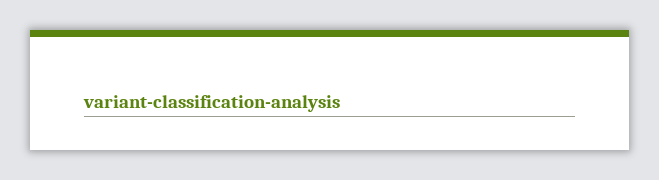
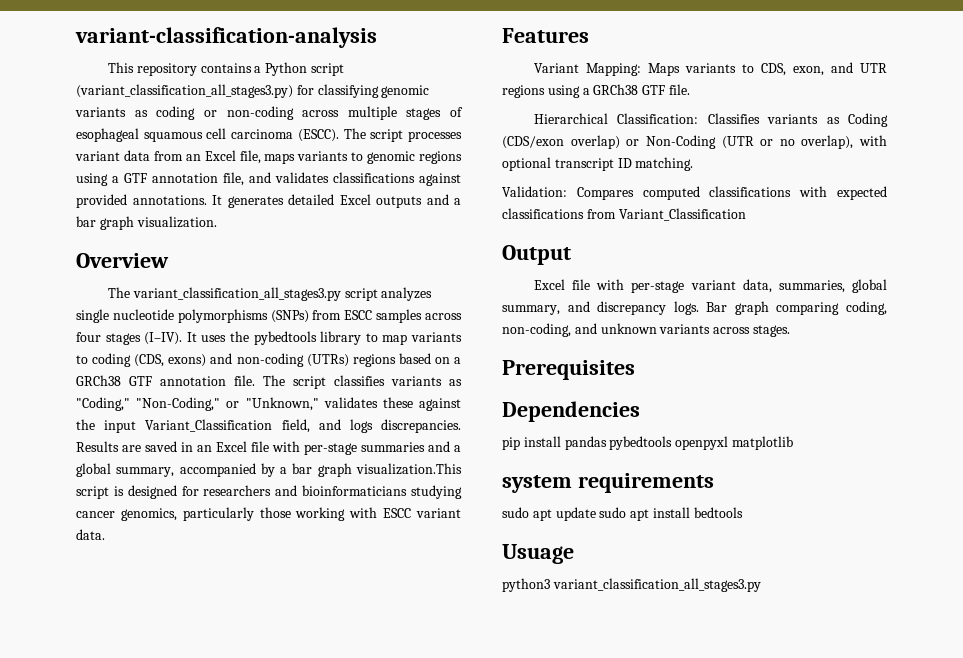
+ This repository contains a Python script (variant_classification_all_stages3.py) for classifying genomic variants as coding or non-coding across multiple stages of esophageal squamous cell carcinoma (ESCC). The script processes variant data from an Excel file, maps variants to genomic regions using a GTF annotation file, and validates classifications against provided annotations. It generates detailed Excel outputs and a bar graph visualization.
+ Overview
+ The variant_classification_all_stages3.py script analyzes single nucleotide polymorphisms (SNPs) from ESCC samples across four stages (I–IV). It uses the pybedtools library to map variants to coding (CDS, exons) and non-coding (UTRs) regions based on a GRCh38 GTF annotation file. The script classifies variants as "Coding," "Non-Coding," or "Unknown," validates these against the input Variant_Classification field, and logs discrepancies. Results are saved in an Excel file with per-stage summaries and a global summary, accompanied by a bar graph visualization.This script is designed for researchers and bioinformaticians studying cancer genomics, particularly those working with ESCC variant data.
+ Features
+ Variant Mapping: Maps variants to CDS, exon, and UTR regions using a GRCh38 GTF file.
+ Hierarchical Classification: Classifies variants as Coding (CDS/exon overlap) or Non-Coding (UTR or no overlap), with optional transcript ID matching.
+ Validation: Compares computed classifications with expected classifications from Variant_Classification
+ Output
+ Excel file with per-stage variant data, summaries, global summary, and discrepancy logs. Bar graph comparing coding, non-coding, and unknown variants across stages.
+ Prerequisites
+ Dependencies
+ pip install pandas pybedtools openpyxl matplotlib
+ system requirements
+ sudo apt update sudo apt install bedtools
+ Usuage
+ python3 variant_classification_all_stages3.py

